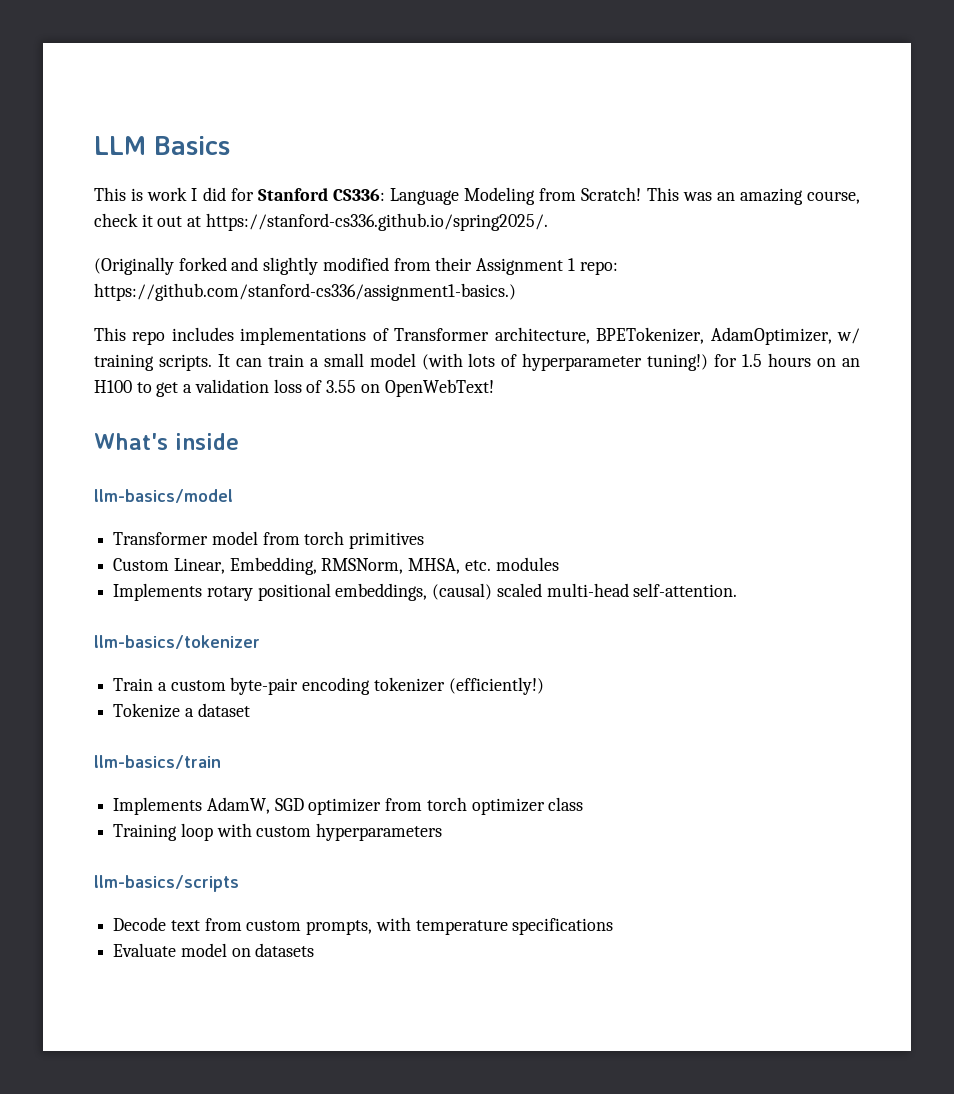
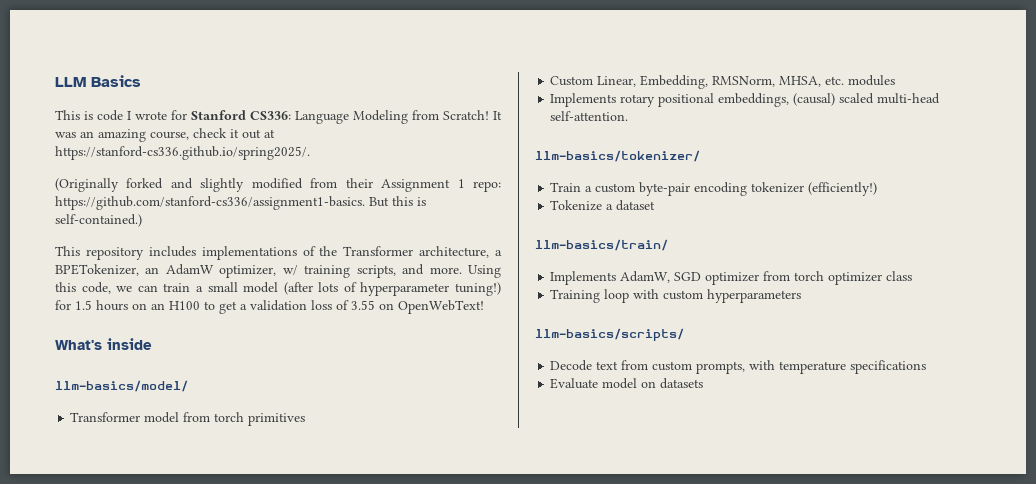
- This is work I did for Stanford CS336: Language Modeling from Scratch!
+ This is code I wrote for Stanford CS336: Language Modeling from Scratch!
- This was an amazing course, check it out at https://stanford-cs336.github.io/spring2025/.
+ It was an amazing course, check it out at https://stanford-cs336.github.io/spring2025/.
- (Originally forked and slightly modified from their Assignment 1 repo: https://github.com/stanford-cs336/assignment1-basics.)
- This repo includes implementations of Transformer architecture, BPETokenizer, AdamOptimizer, w/ training scripts. It can train a small model (with lots of hyperparameter tuning!) for 1.5 hours on an H100 to get a validation loss of 3.55 on OpenWebText!
+ (Originally forked and slightly modified from their Assignment 1 repo: https://github.com/stanford-cs336/assignment1-basics. But this is self-contained.)
+ This repository includes implementations of the Transformer architecture, a BPETokenizer, an AdamW optimizer, w/ training scripts, and more. Using this code, we can train a small model (after lots of hyperparameter tuning!) for 1.5 hours on an H100 to get a validation loss of 3.55 on OpenWebText!
- llm-basics/model
+ llm-basics/model/
- llm-basics/tokenizer
+ llm-basics/tokenizer/
- llm-basics/train
+ llm-basics/train/
- llm-basics/scripts
+ llm-basics/scripts/

